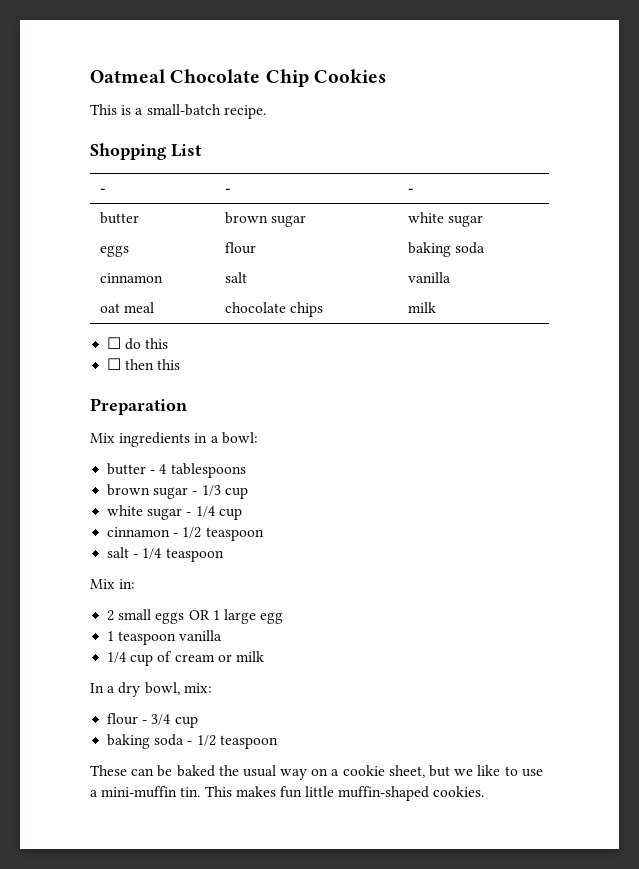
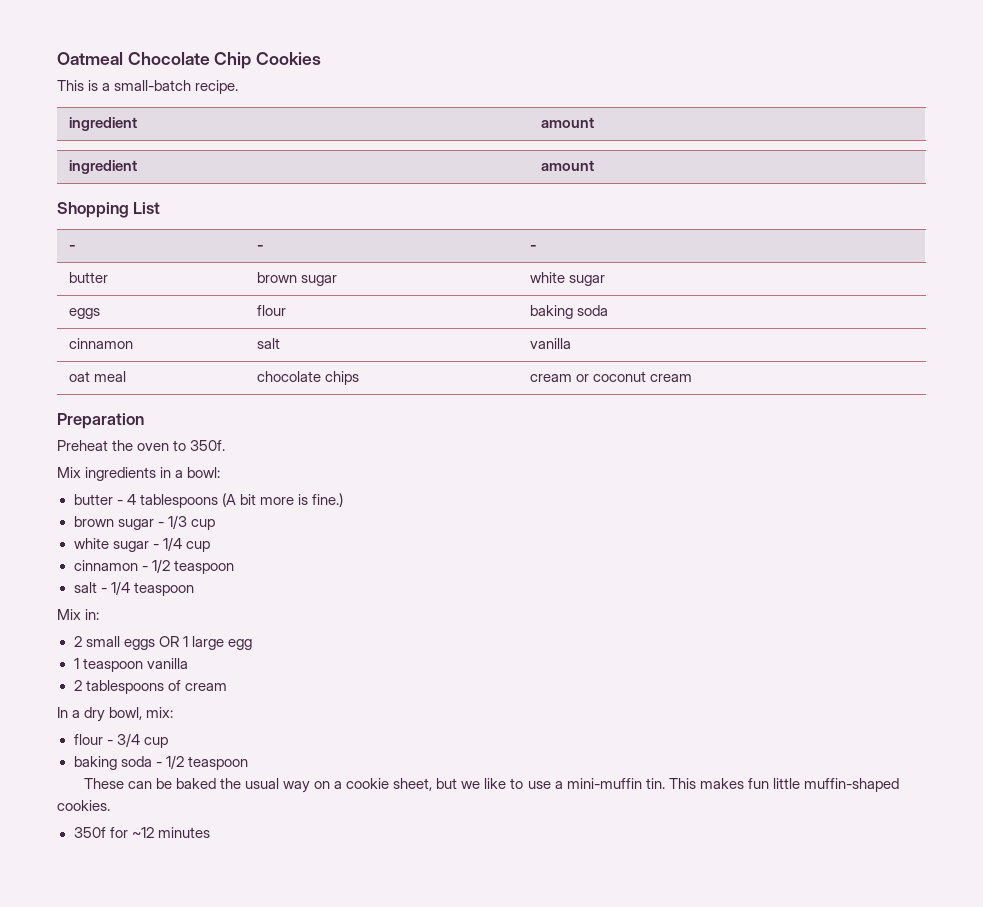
  This is a small-batch recipe.
+ ingredient | amount
+ ingredient | amount
- oat meal | chocolate chips | milk
- ☐ do this
- ☐ then this
+ oat meal | chocolate chips | cream or coconut cream
  Preparation
+ Preheat the oven to 350f.
- butter - 4 tablespoons
+ butter - 4 tablespoons (A bit more is fine.)
- 1/4 cup of cream or milk
+ 2 tablespoons of cream
+ 350f for ~12 minutes

